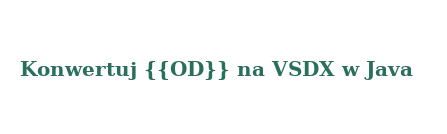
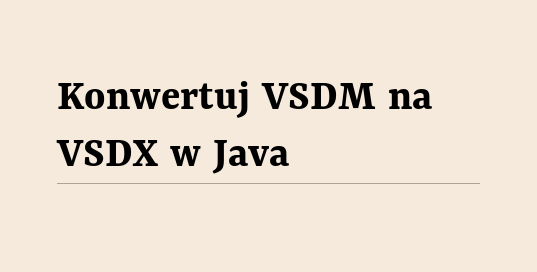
- Konwertuj {{OD}} na VSDX w Java
+ Konwertuj VSDM na VSDX w Java

